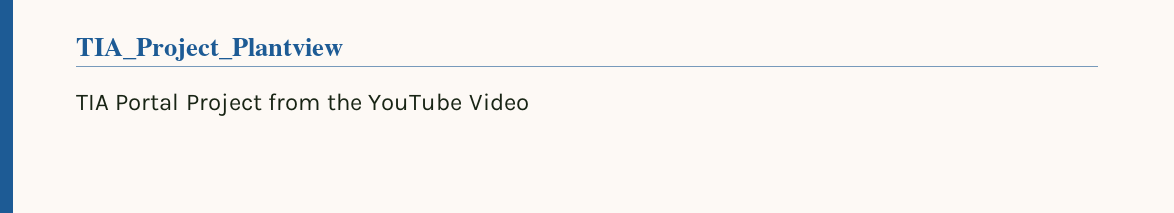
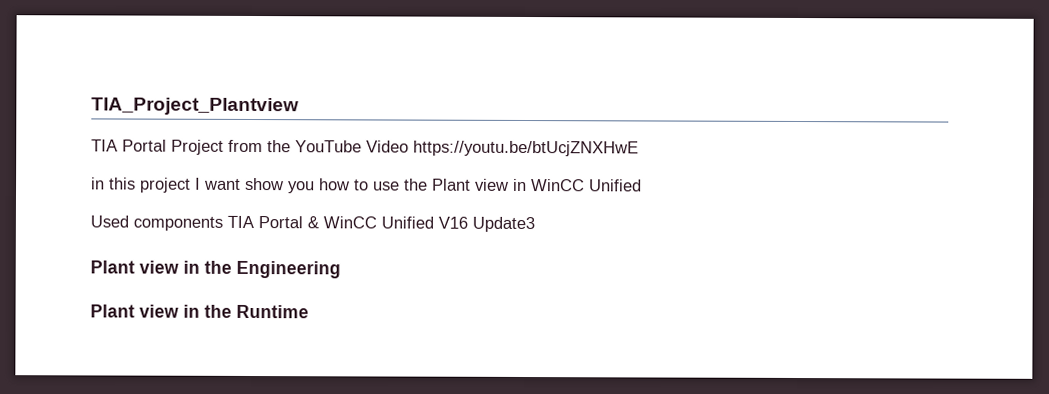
- TIA Portal Project from the YouTube Video
+ TIA Portal Project from the YouTube Video https://youtu.be/btUcjZNXHwE
+ in this project I want show you how to use the Plant view in WinCC Unified
+ Used components TIA Portal & WinCC Unified V16 Update3
+ Plant view in the Engineering
+ Plant view in the Runtime

